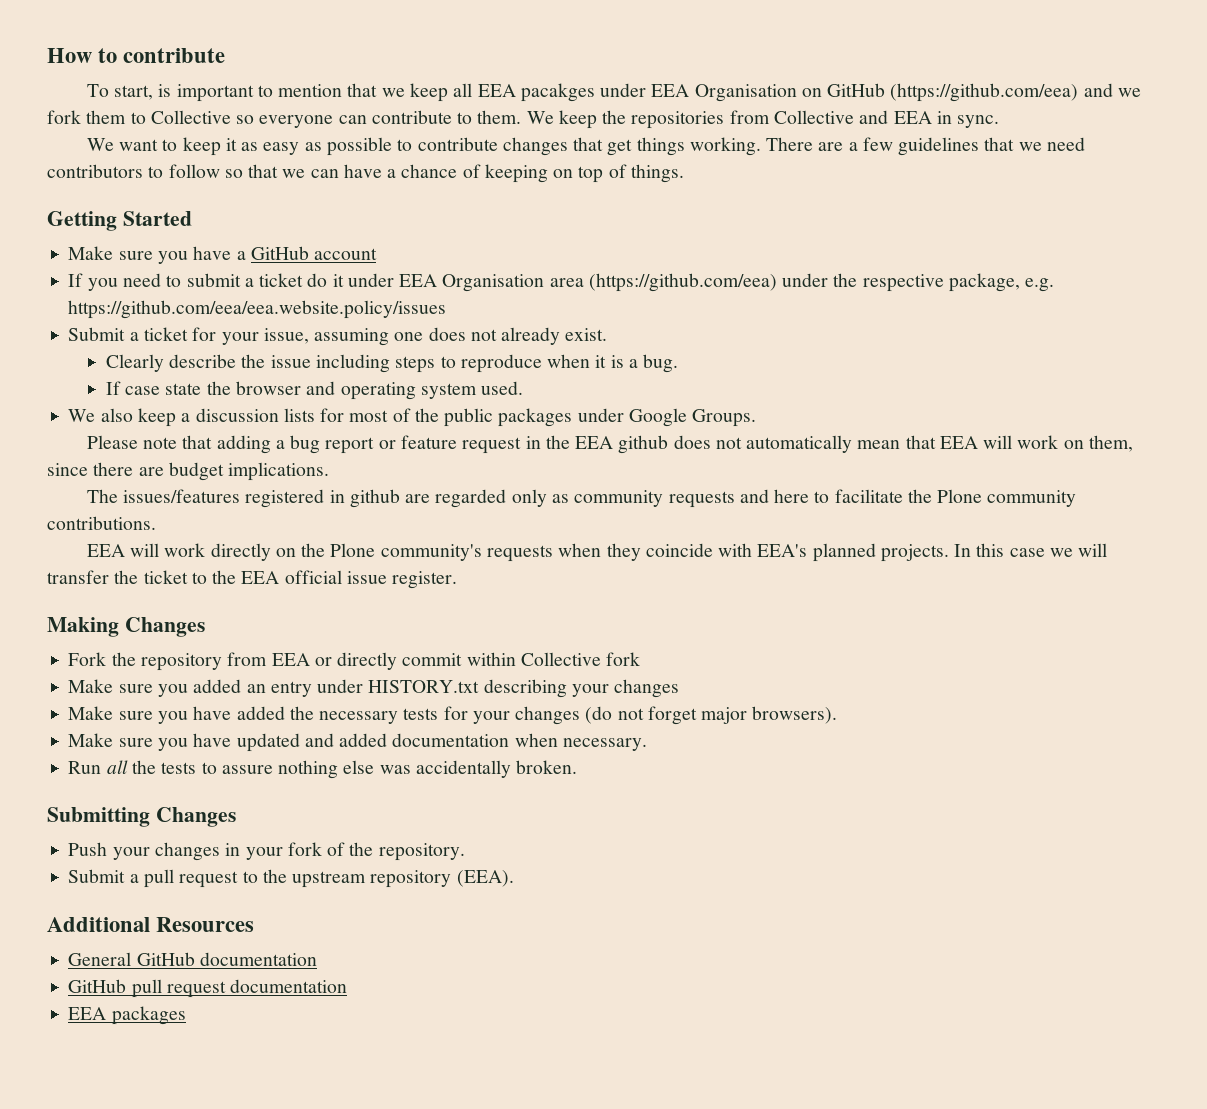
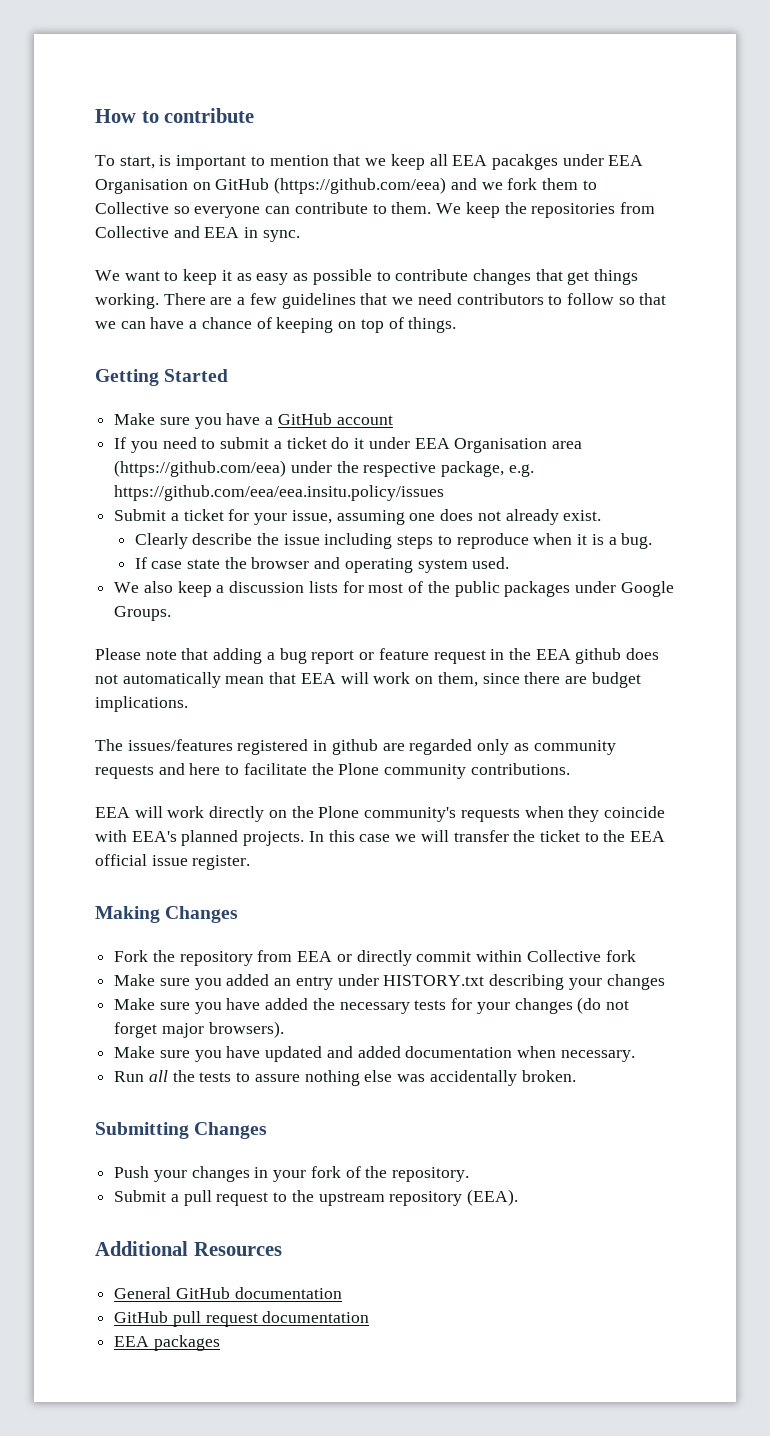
- If you need to submit a ticket do it under EEA Organisation area (https://github.com/eea) under the respective package, e.g. https://github.com/eea/eea.website.policy/issues
+ If you need to submit a ticket do it under EEA Organisation area (https://github.com/eea) under the respective package, e.g. https://github.com/eea/eea.insitu.policy/issues

